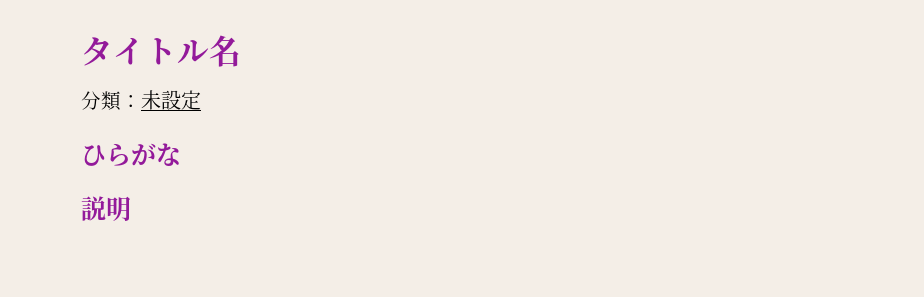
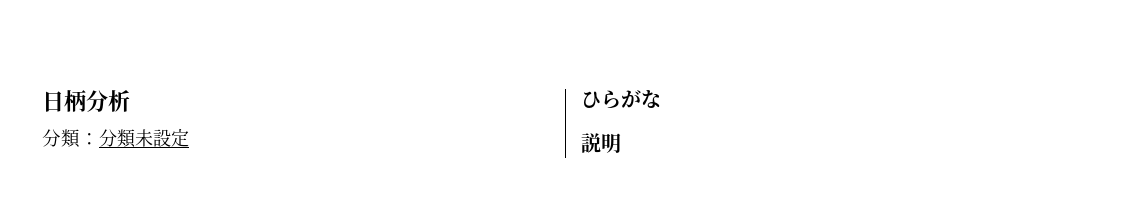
- タイトル名
+ 日柄分析
- 分類：未設定
+ 分類：分類未設定

